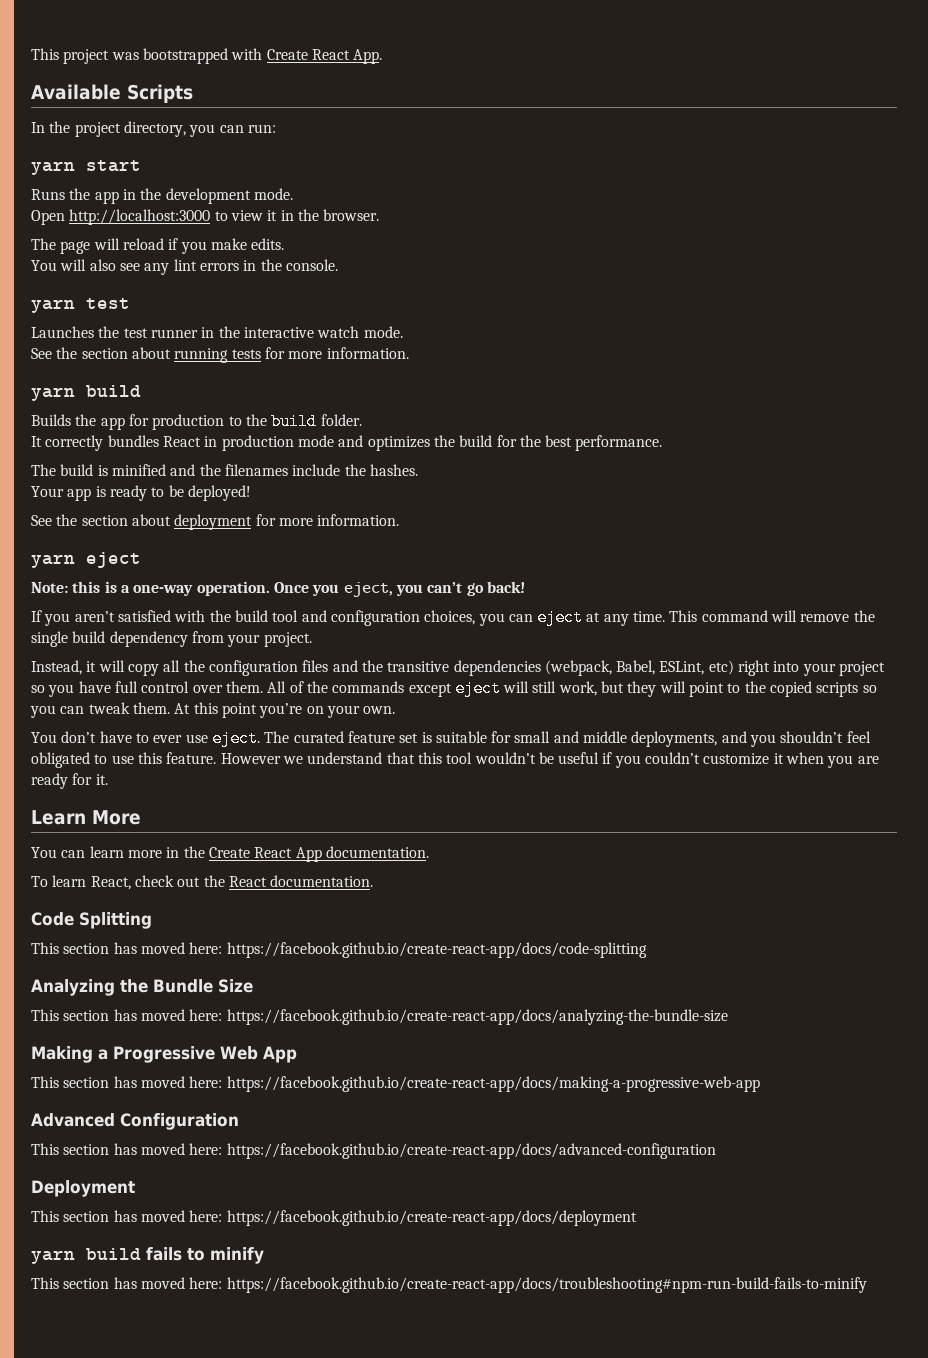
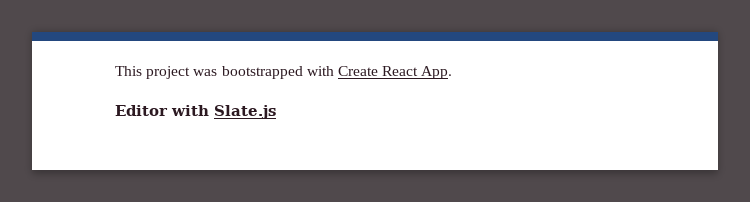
- Available Scripts
- In the project directory, you can run:
- yarn start
- Runs the app in the development mode.
- Open http://localhost:3000 to view it in the browser.
- The page will reload if you make edits.
- You will also see any lint errors in the console.
- yarn test
- Launches the test runner in the interactive watch mode.
- See the section about running tests for more information.
- yarn build
- Builds the app for production to the build folder.
- It correctly bundles React in production mode and optimizes the build for the best performance.
- The build is minified and the filenames include the hashes.
- Your app is ready to be deployed!
- See the section about deployment for more information.
- yarn eject
- Note: this is a one-way operation. Once you eject, you can’t go back!
- If you aren’t satisfied with the build tool and configuration choices, you can eject at any time. This command will remove the single build dependency from your project.
- Instead, it will copy all the configuration files and the transitive dependencies (webpack, Babel, ESLint, etc) right into your project so you have full control over them. All of the commands except eject will still work, but they will point to the copied scripts so you can tweak them. At this point you’re on your own.
- You don’t have to ever use eject. The curated feature set is suitable for small and middle deployments, and you shouldn’t feel obligated to use this feature. However we understand that this tool wouldn’t be useful if you couldn’t customize it when you are ready for it.
- Learn More
- You can learn more in the Create React App documentation.
- To learn React, check out the React documentation.
- Code Splitting
- This section has moved here: https://facebook.github.io/create-react-app/docs/code-splitting
- Analyzing the Bundle Size
- This section has moved here: https://facebook.github.io/create-react-app/docs/analyzing-the-bundle-size
- Making a Progressive Web App
- This section has moved here: https://facebook.github.io/create-react-app/docs/making-a-progressive-web-app
- Advanced Configuration
- This section has moved here: https://facebook.github.io/create-react-app/docs/advanced-configuration
- Deployment
- This section has moved here: https://facebook.github.io/create-react-app/docs/deployment
- yarn build fails to minify
- This section has moved here: https://facebook.github.io/create-react-app/docs/troubleshooting#npm-run-build-fails-to-minify
+ Editor with Slate.js

